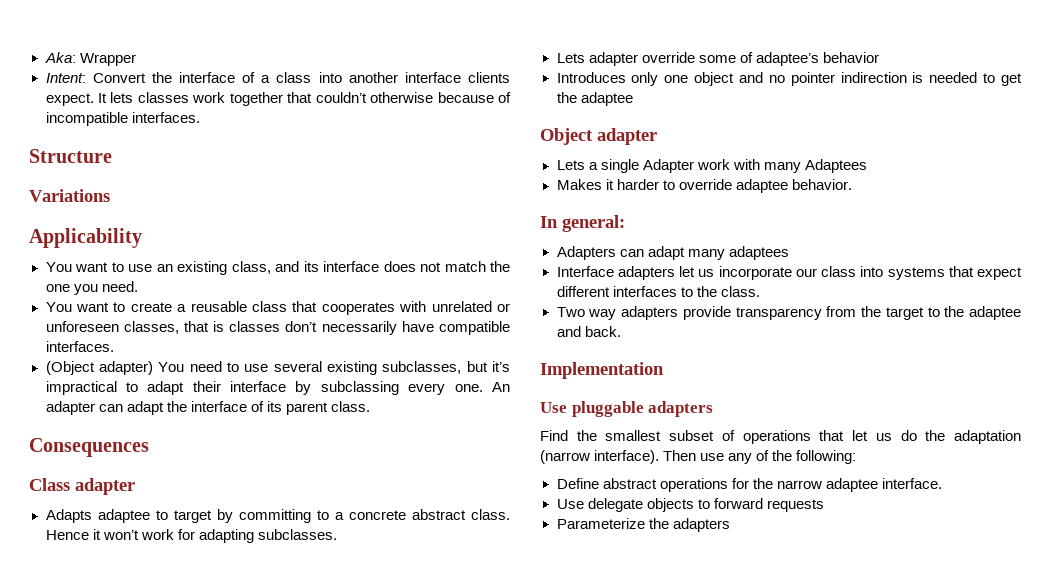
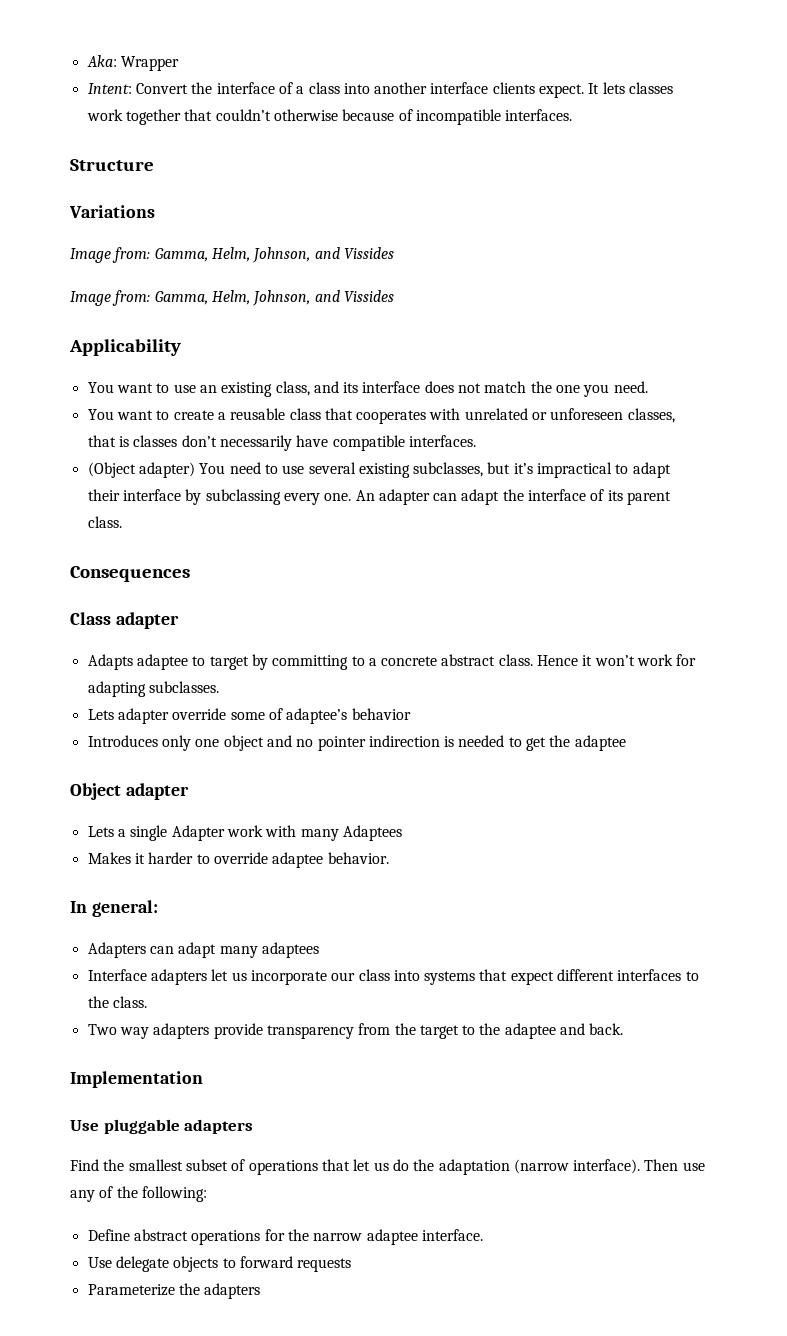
  Variations
+ Image from: Gamma, Helm, Johnson, and Vissides
+ Image from: Gamma, Helm, Johnson, and Vissides

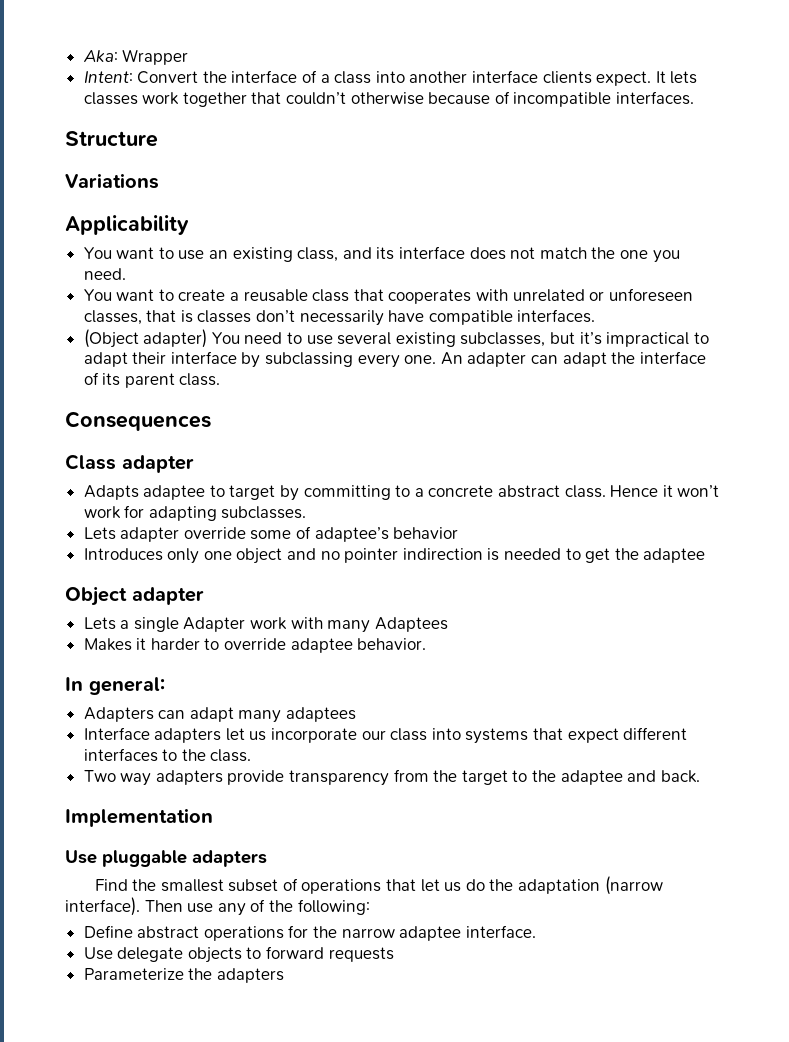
  Variations
- Image from: Gamma, Helm, Johnson, and Vissides
- Image from: Gamma, Helm, Johnson, and Vissides

